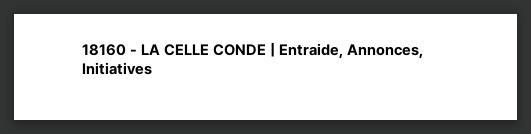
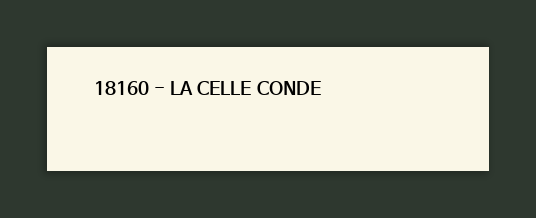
- 18160 - LA CELLE CONDE | Entraide, Annonces, Initiatives
+ 18160 - LA CELLE CONDE

